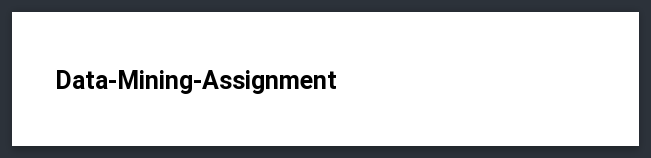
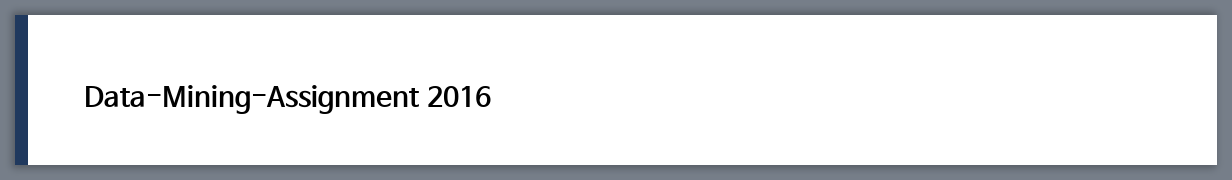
- Data-Mining-Assignment
+ Data-Mining-Assignment 2016

